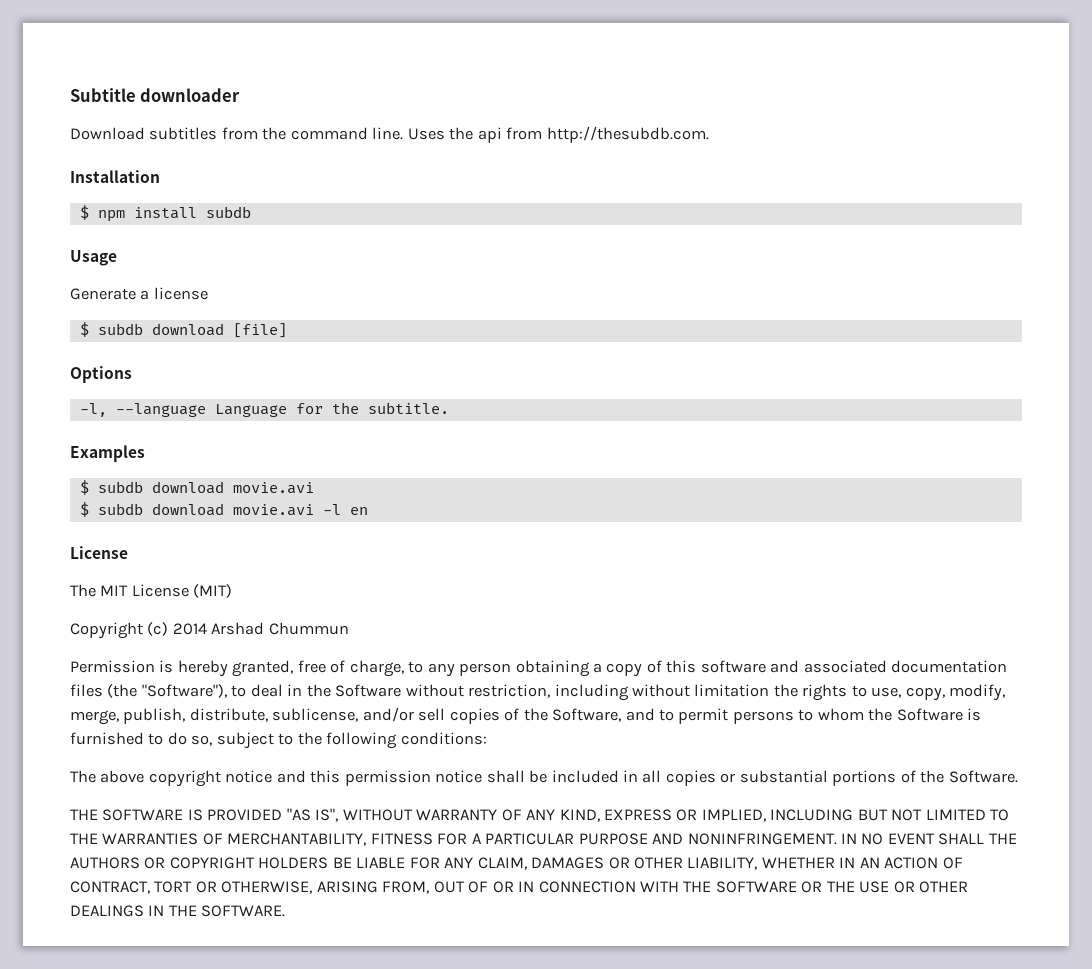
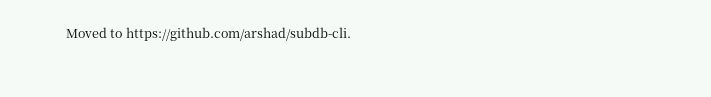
- Subtitle downloader
- Download subtitles from the command line. Uses the api from http://thesubdb.com.
- Installation
- $ npm install subdb
- Usage
- Generate a license
- $ subdb download [file]
- Options
- -l, --language Language for the subtitle.
- Examples
- $ subdb download movie.avi
- $ subdb download movie.avi -l en
- License
- The MIT License (MIT)
- Copyright (c) 2014 Arshad Chummun
- Permission is hereby granted, free of charge, to any person obtaining a copy of this software and associated documentation files (the "Software"), to deal in the Software without restriction, including without limitation the rights to use, copy, modify, merge, publish, distribute, sublicense, and/or sell copies of the Software, and to permit persons to whom the Software is furnished to do so, subject to the following conditions:
- The above copyright notice and this permission notice shall be included in all copies or substantial portions of the Software.
- THE SOFTWARE IS PROVIDED "AS IS", WITHOUT WARRANTY OF ANY KIND, EXPRESS OR IMPLIED, INCLUDING BUT NOT LIMITED TO THE WARRANTIES OF MERCHANTABILITY, FITNESS FOR A PARTICULAR PURPOSE AND NONINFRINGEMENT. IN NO EVENT SHALL THE AUTHORS OR COPYRIGHT HOLDERS BE LIABLE FOR ANY CLAIM, DAMAGES OR OTHER LIABILITY, WHETHER IN AN ACTION OF CONTRACT, TORT OR OTHERWISE, ARISING FROM, OUT OF OR IN CONNECTION WITH THE SOFTWARE OR THE USE OR OTHER DEALINGS IN THE SOFTWARE.
+ Moved to https://github.com/arshad/subdb-cli.

